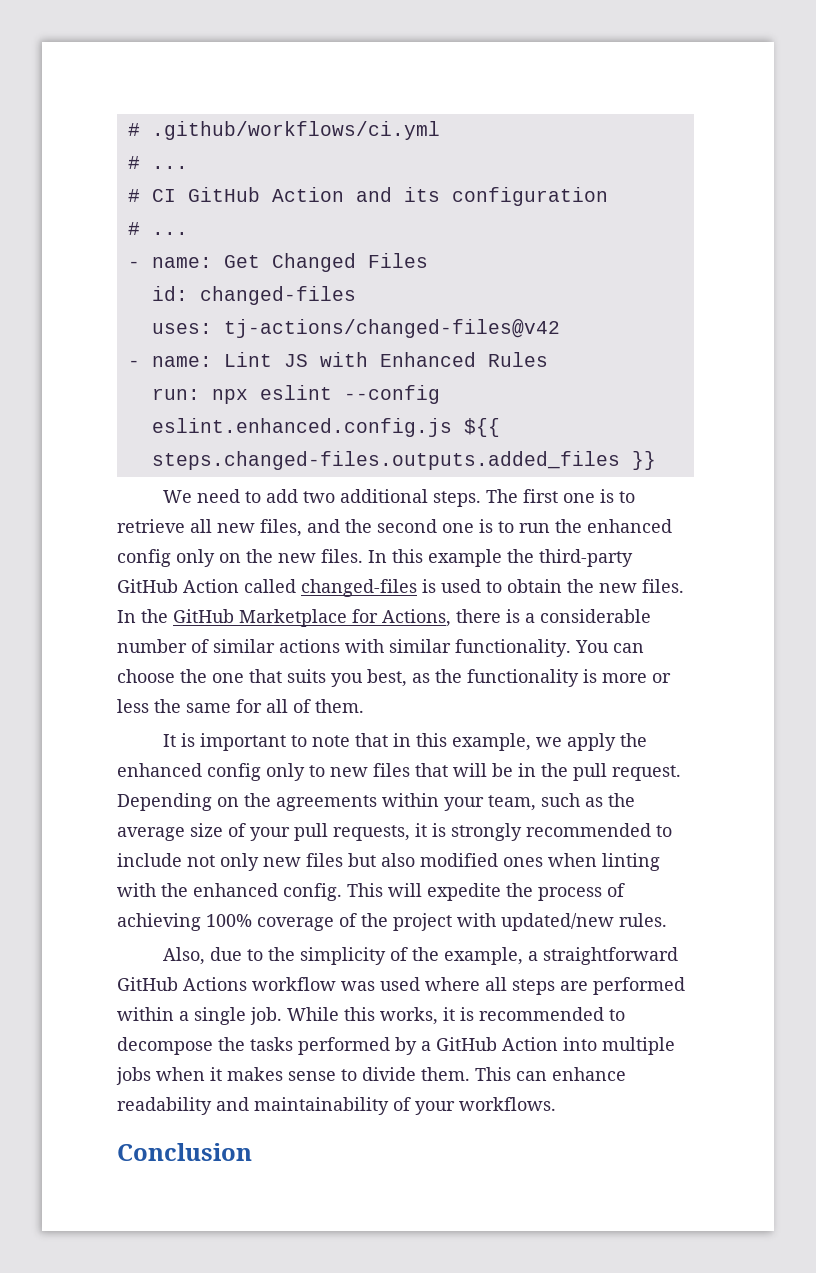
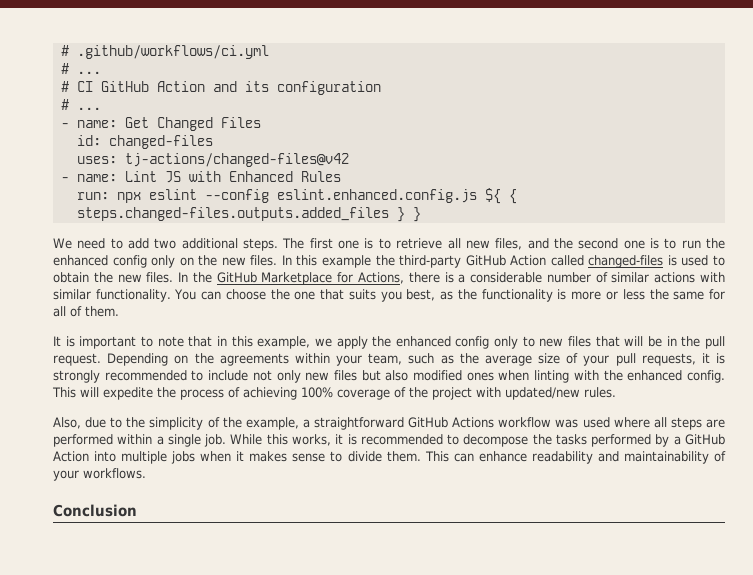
- run: npx eslint --config eslint.enhanced.config.js ${{ steps.changed-files.outputs.added_files }}
+ run: npx eslint --config eslint.enhanced.config.js ${ { steps.changed-files.outputs.added_files } }

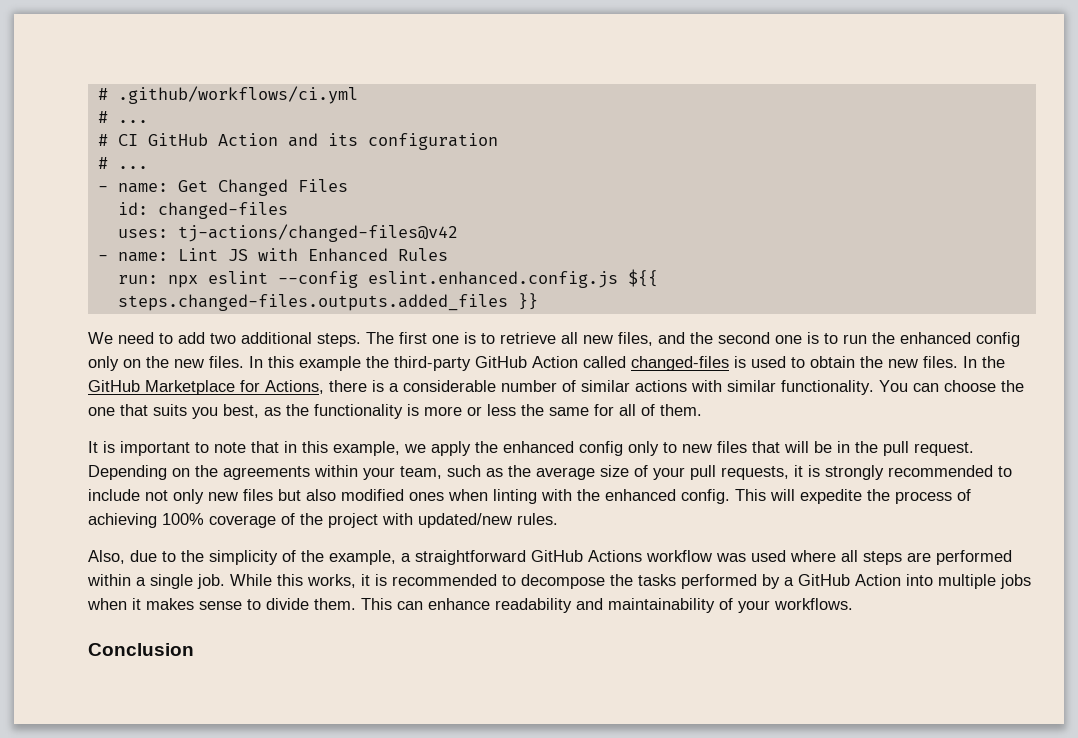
- run: npx eslint --config eslint.enhanced.config.js ${ { steps.changed-files.outputs.added_files } }
+ run: npx eslint --config eslint.enhanced.config.js ${{ steps.changed-files.outputs.added_files }}

